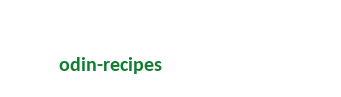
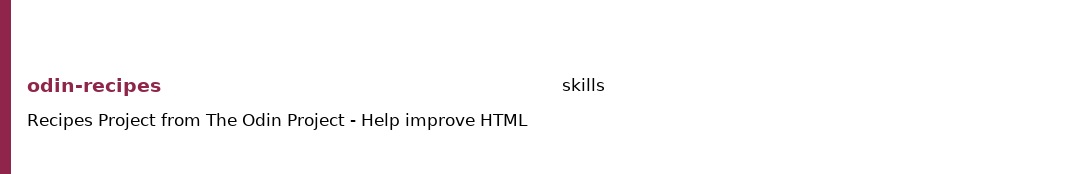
+ Recipes Project from The Odin Project - Help improve HTML skills

